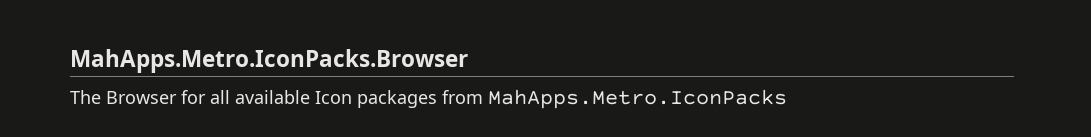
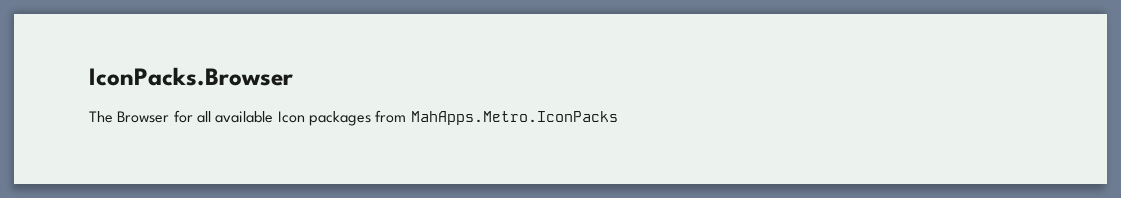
- MahApps.Metro.IconPacks.Browser
+ IconPacks.Browser

